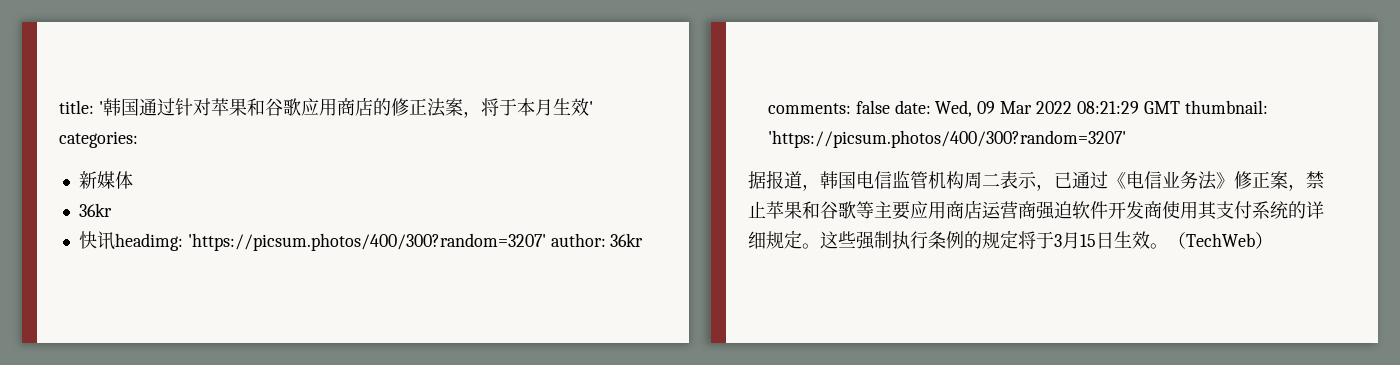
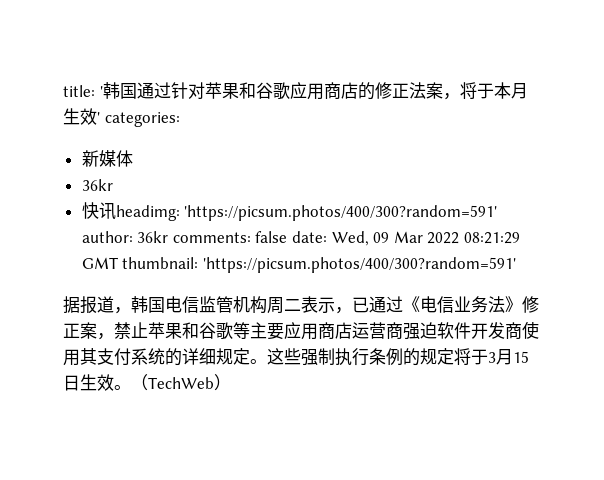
- 快讯headimg: 'https://picsum.photos/400/300?random=3207' author: 36kr comments: false date: Wed, 09 Mar 2022 08:21:29 GMT thumbnail: 'https://picsum.photos/400/300?random=3207'
+ 快讯headimg: 'https://picsum.photos/400/300?random=591' author: 36kr comments: false date: Wed, 09 Mar 2022 08:21:29 GMT thumbnail: 'https://picsum.photos/400/300?random=591'

